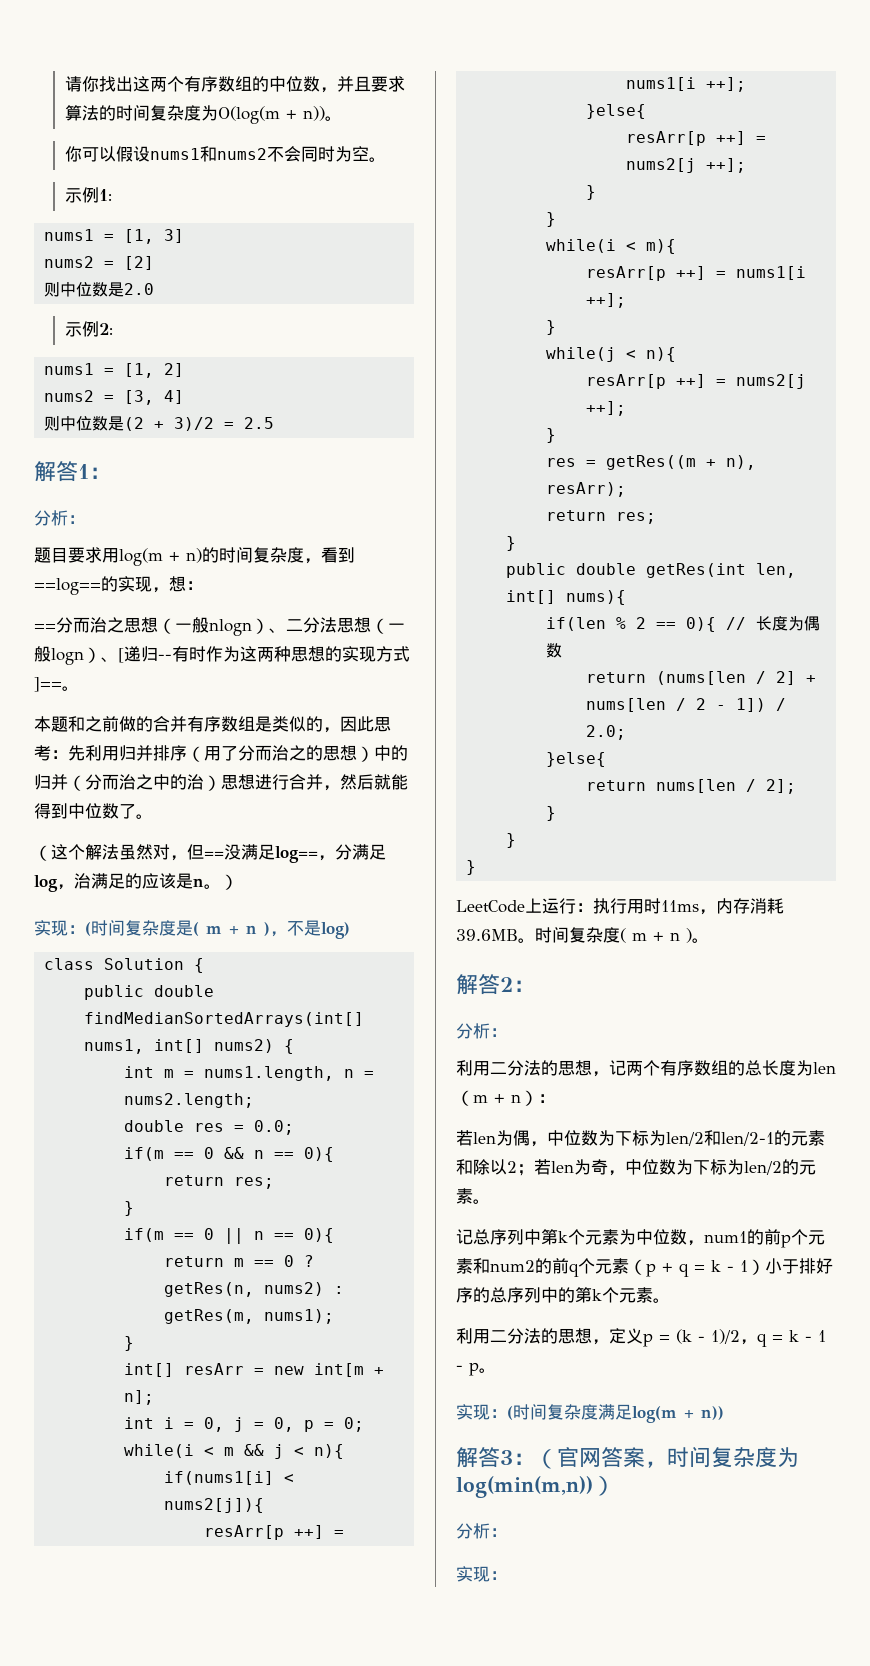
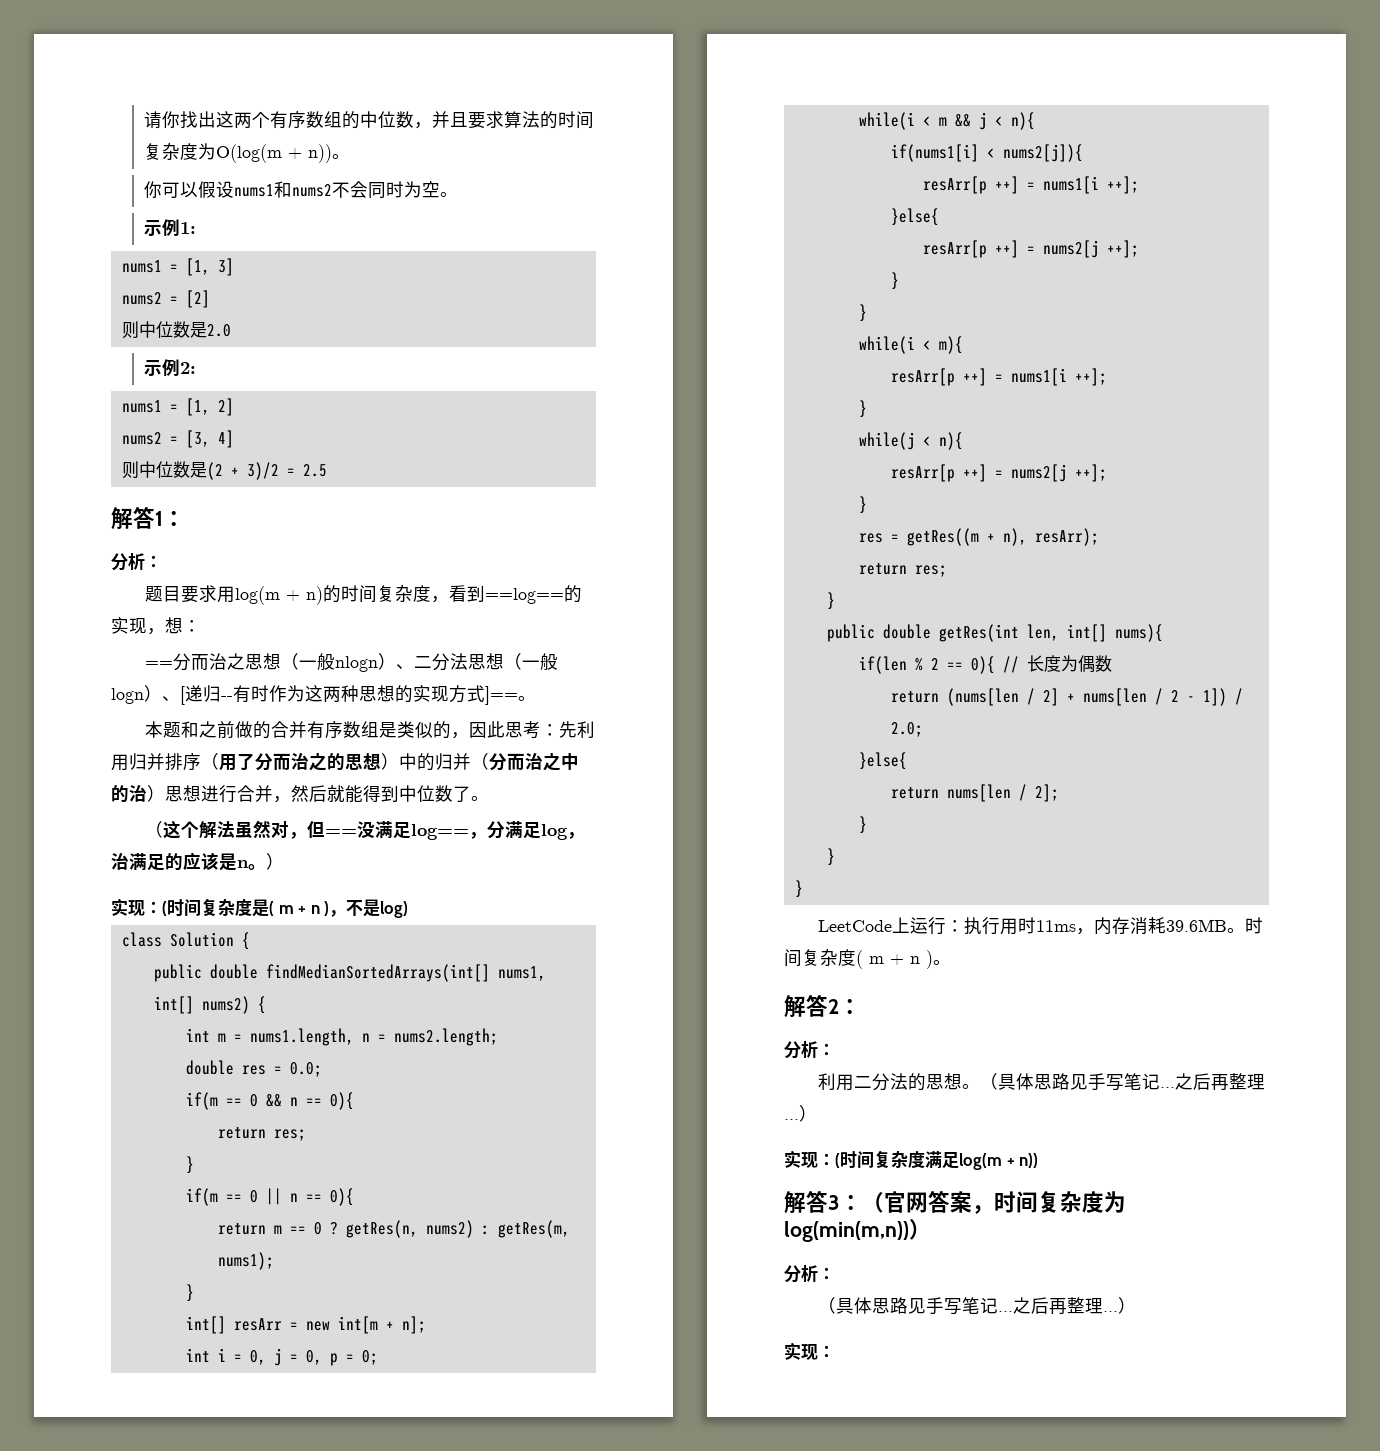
- 利用二分法的思想，记两个有序数组的总长度为len（m + n）：
- 若len为偶，中位数为下标为len/2和len/2-1的元素和除以2；若len为奇，中位数为下标为len/2的元素。
- 记总序列中第k个元素为中位数，num1的前p个元素和num2的前q个元素（p + q = k - 1）小于排好序的总序列中的第k个元素。
- 利用二分法的思想，定义p = (k - 1)/2，q = k - 1 - p。
+ 利用二分法的思想。（具体思路见手写笔记...之后再整理...）
  解答3：（官网答案，时间复杂度为log(min(m,n))）
  分析：
+ （具体思路见手写笔记...之后再整理...）

